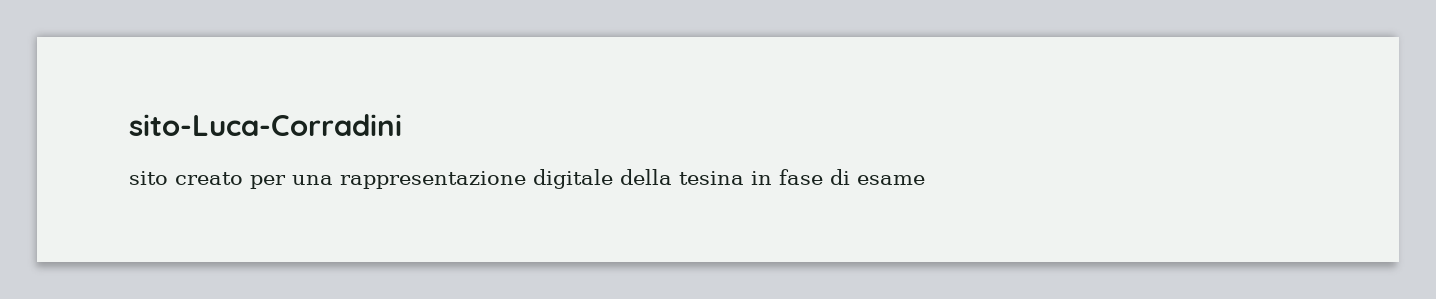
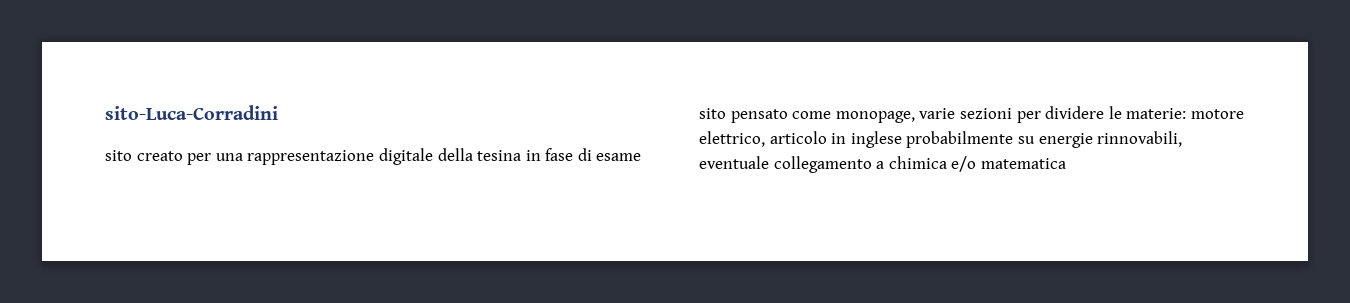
- sito creato per una rappresentazione digitale della tesina in fase di esame
+ sito creato per una rappresentazione digitale della tesina in fase di esame sito pensato come monopage, varie sezioni per dividere le materie: motore elettrico, articolo in inglese probabilmente su energie rinnovabili, eventuale collegamento a chimica e/o matematica

